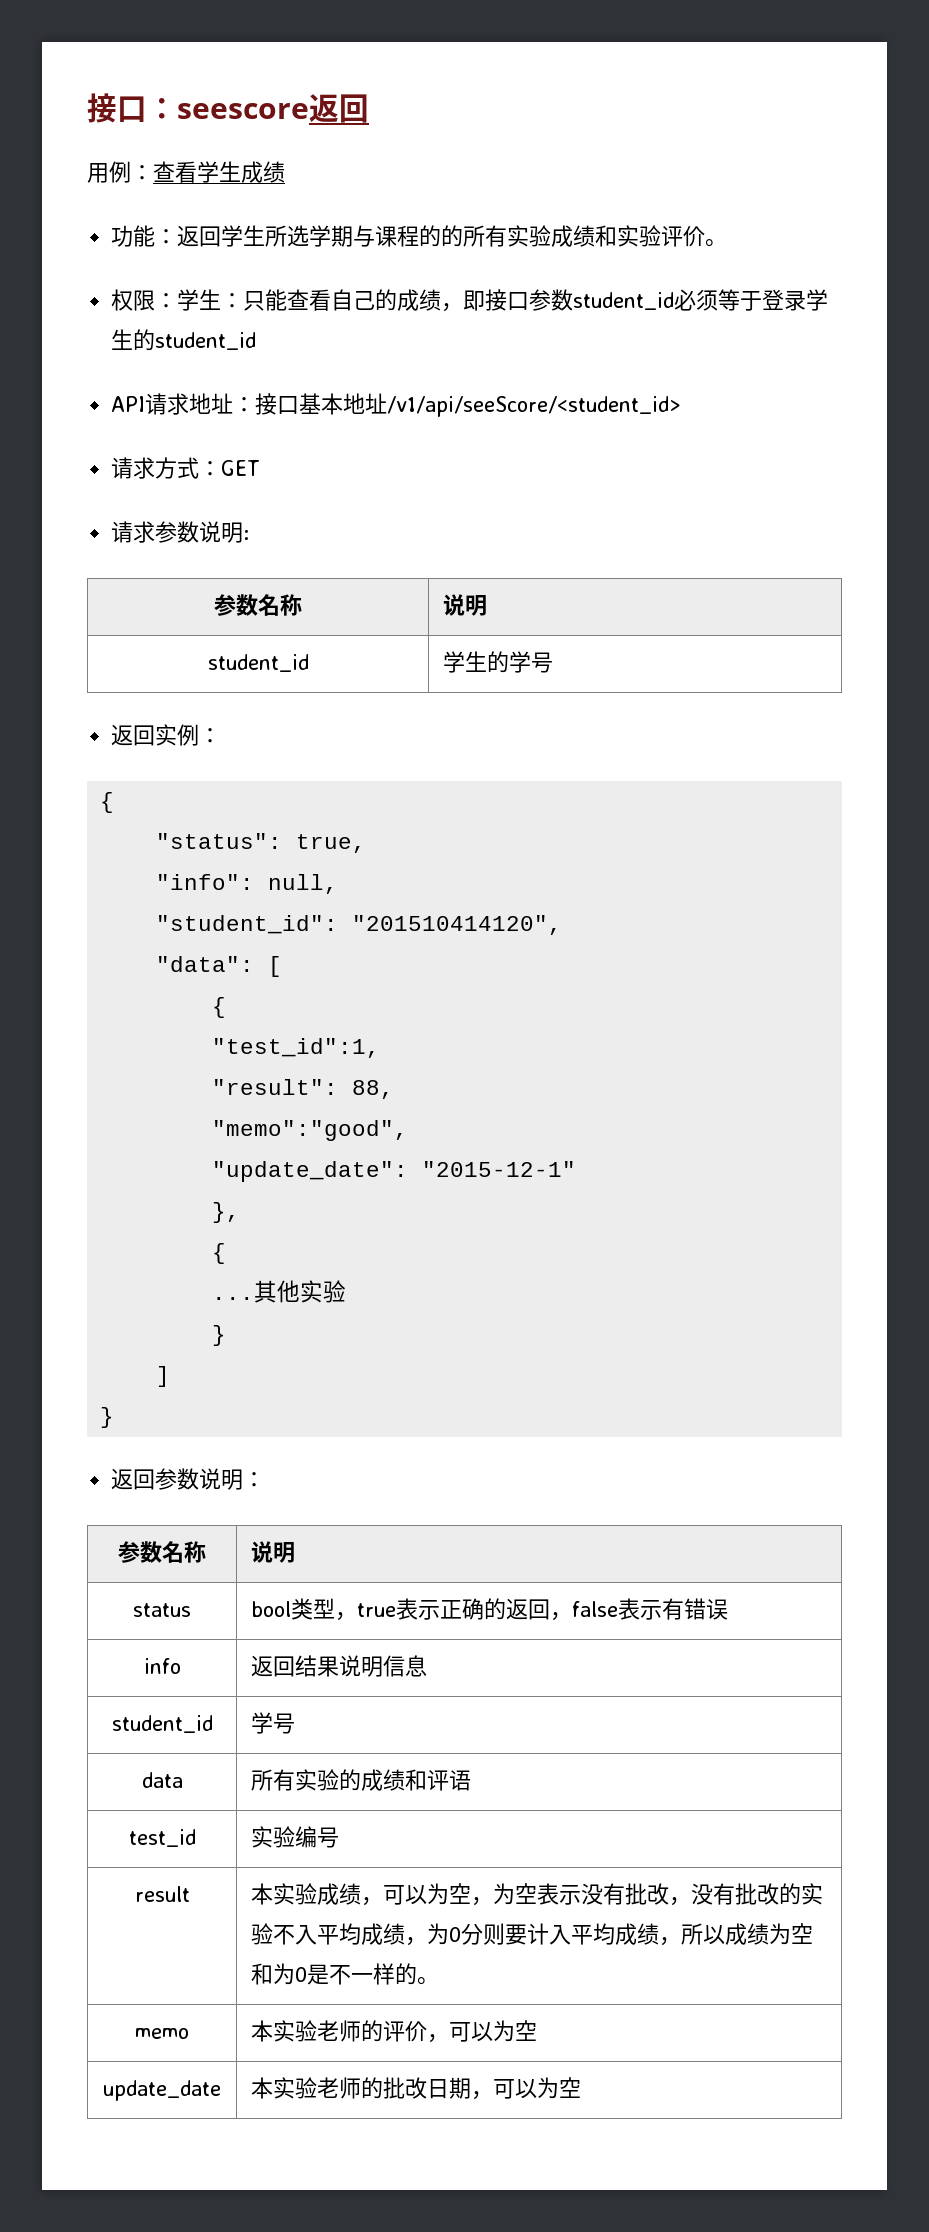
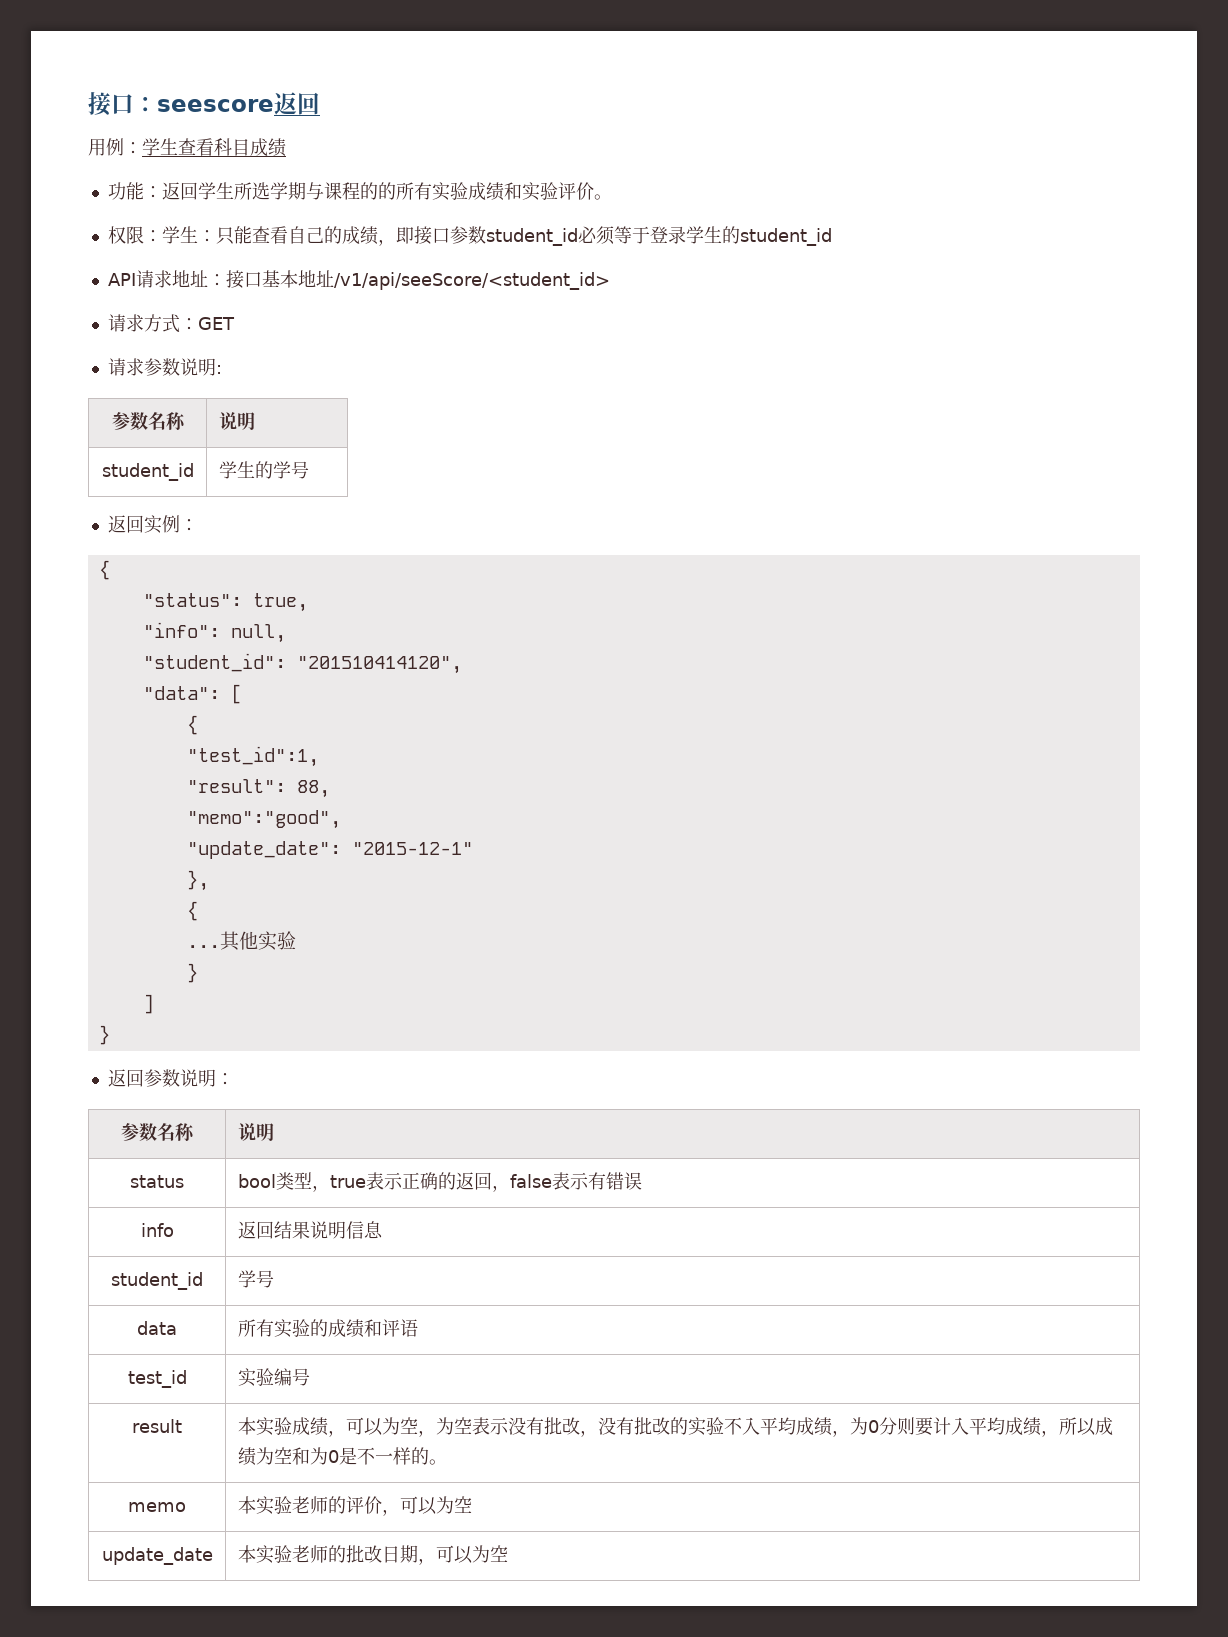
- 用例：查看学生成绩
+ 用例：学生查看科目成绩

